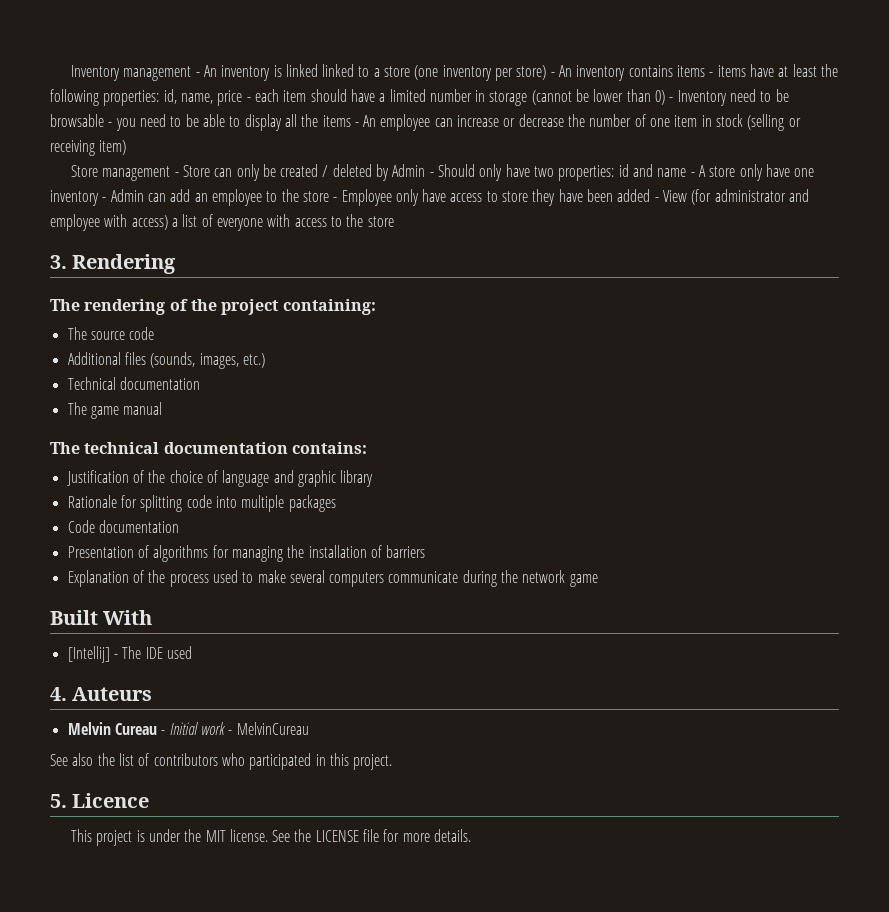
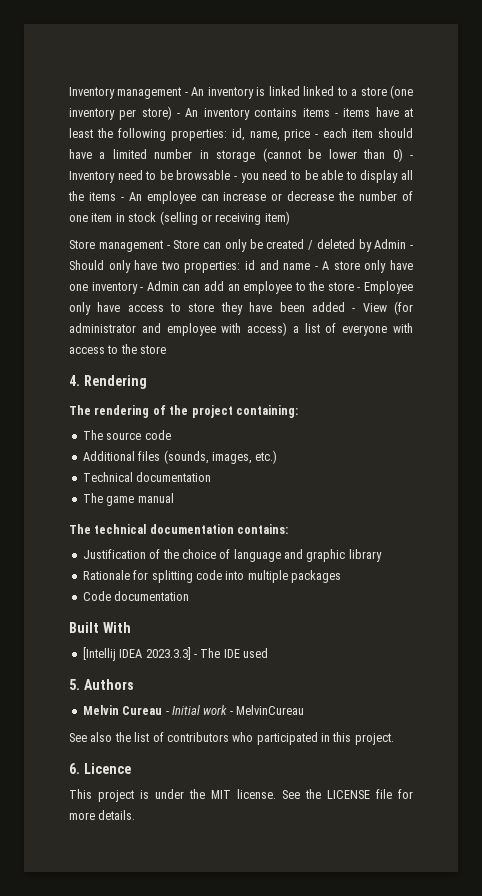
- 3. Rendering
+ 4. Rendering
- Presentation of algorithms for managing the installation of barriers
- Explanation of the process used to make several computers communicate during the network game
- [Intellij] - The IDE used
+ [Intellij IDEA 2023.3.3] - The IDE used
- 4. Auteurs
+ 5. Authors
- 5. Licence
+ 6. Licence

